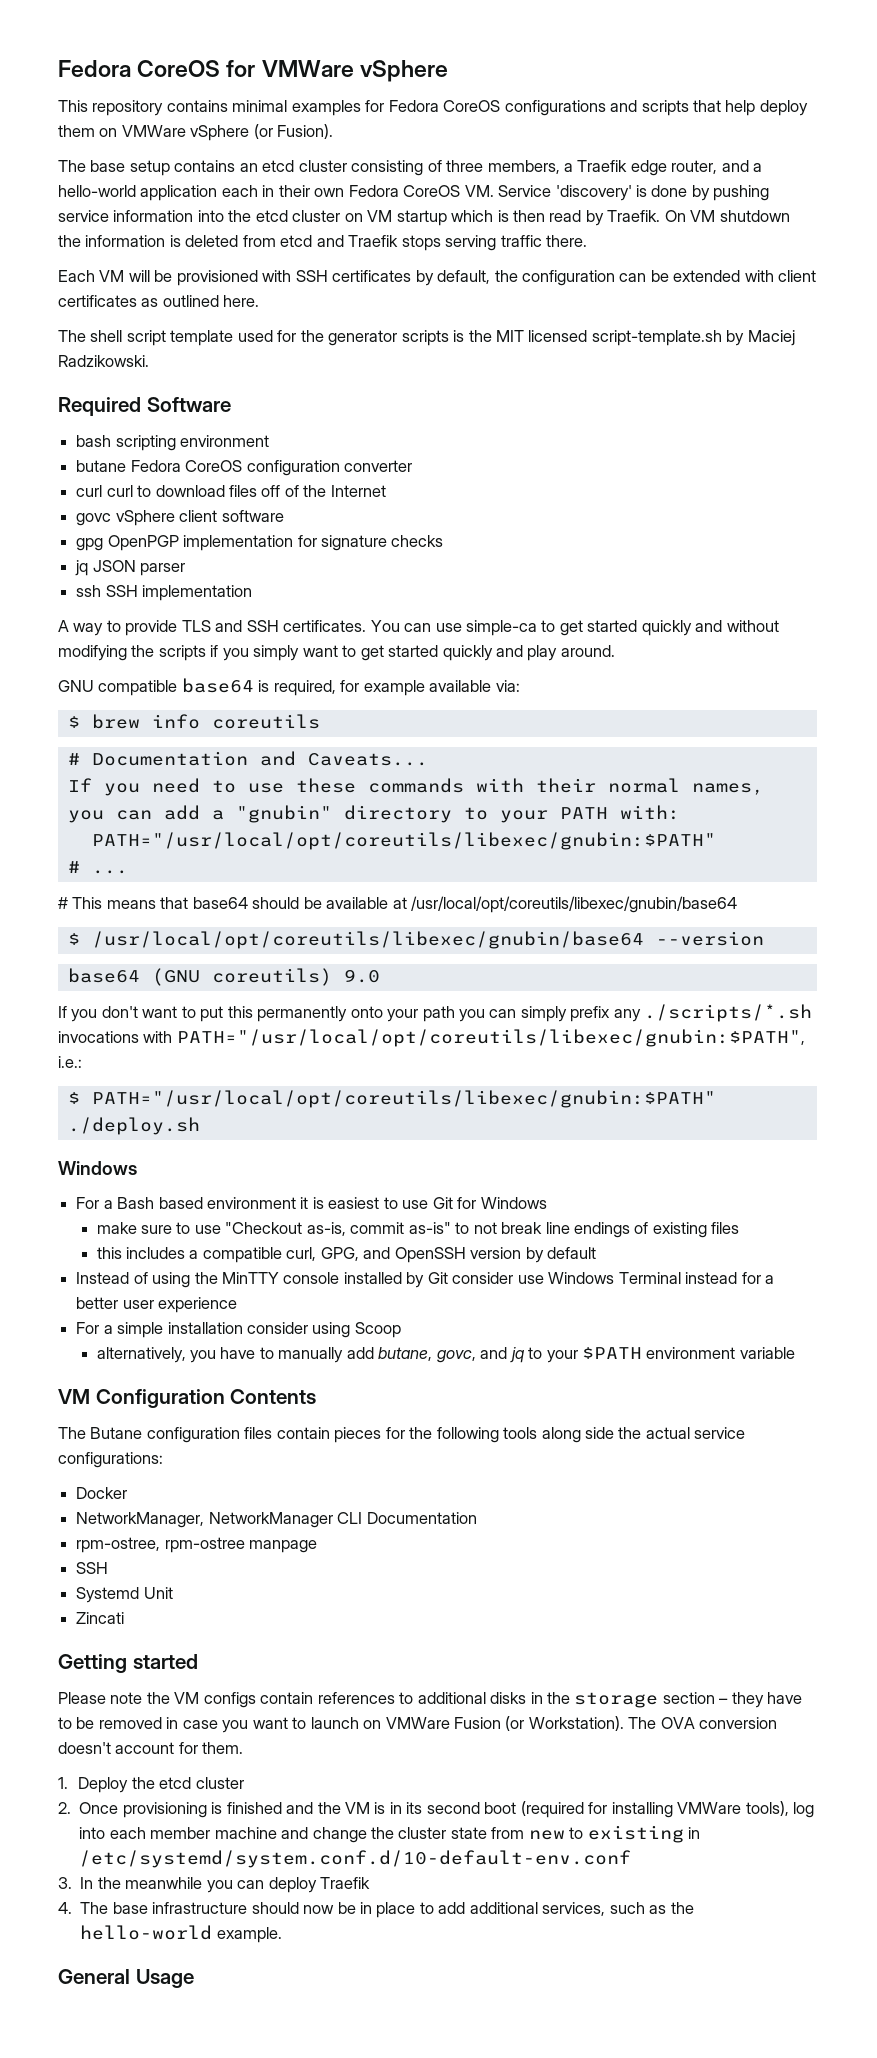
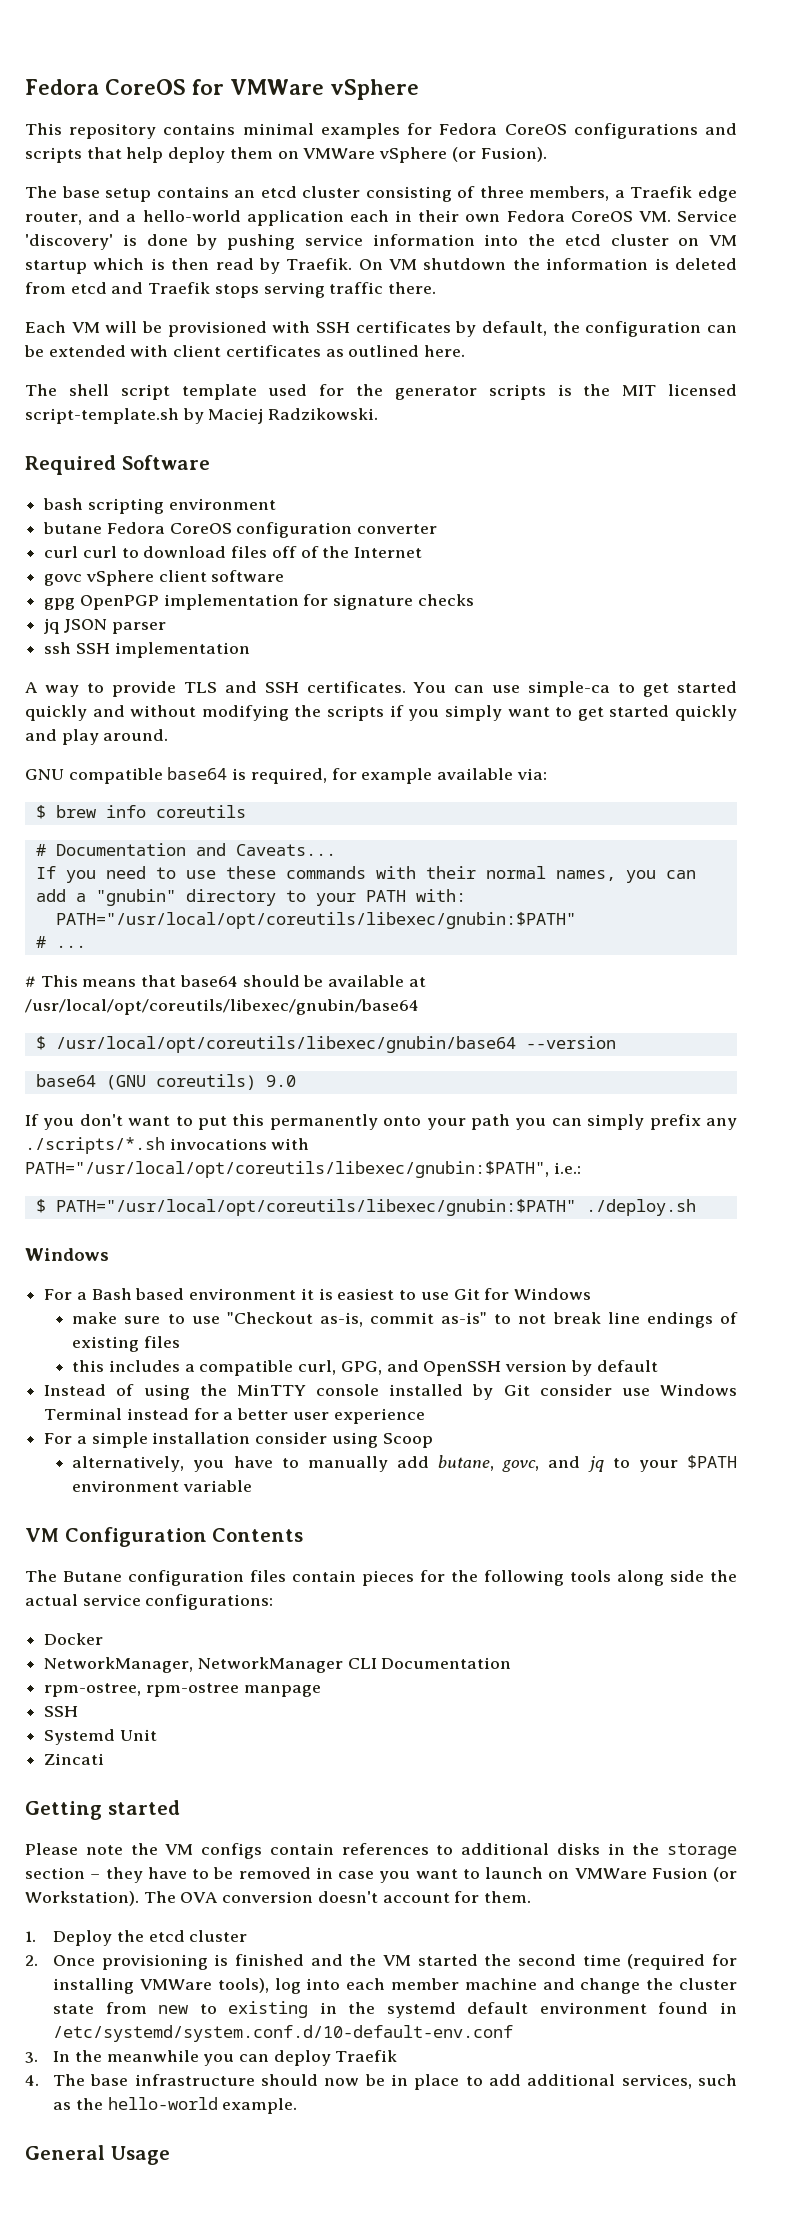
- 2. Once provisioning is finished and the VM is in its second boot (required for installing VMWare tools), log into each member machine and change the cluster state from new to existing in /etc/systemd/system.conf.d/10-default-env.conf
+ 2. Once provisioning is finished and the VM started the second time (required for installing VMWare tools), log into each member machine and change the cluster state from new to existing in the systemd default environment found in /etc/systemd/system.conf.d/10-default-env.conf

